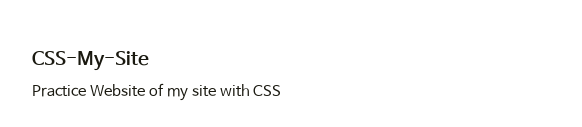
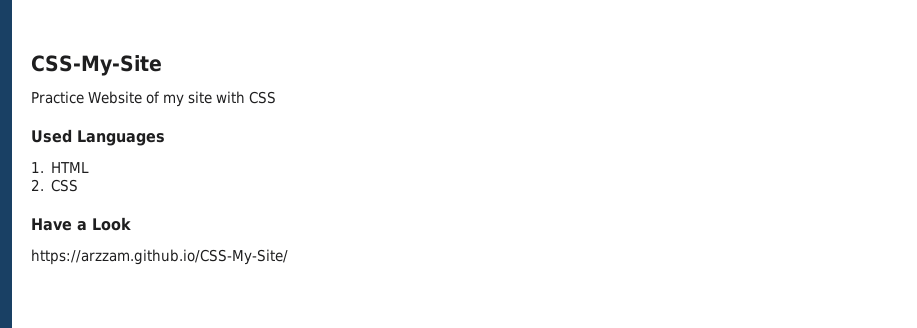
+ Used Languages
+ 1. HTML
+ 2. CSS
+ Have a Look
+ https://arzzam.github.io/CSS-My-Site/

